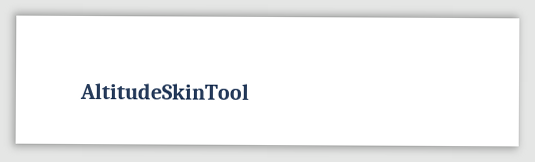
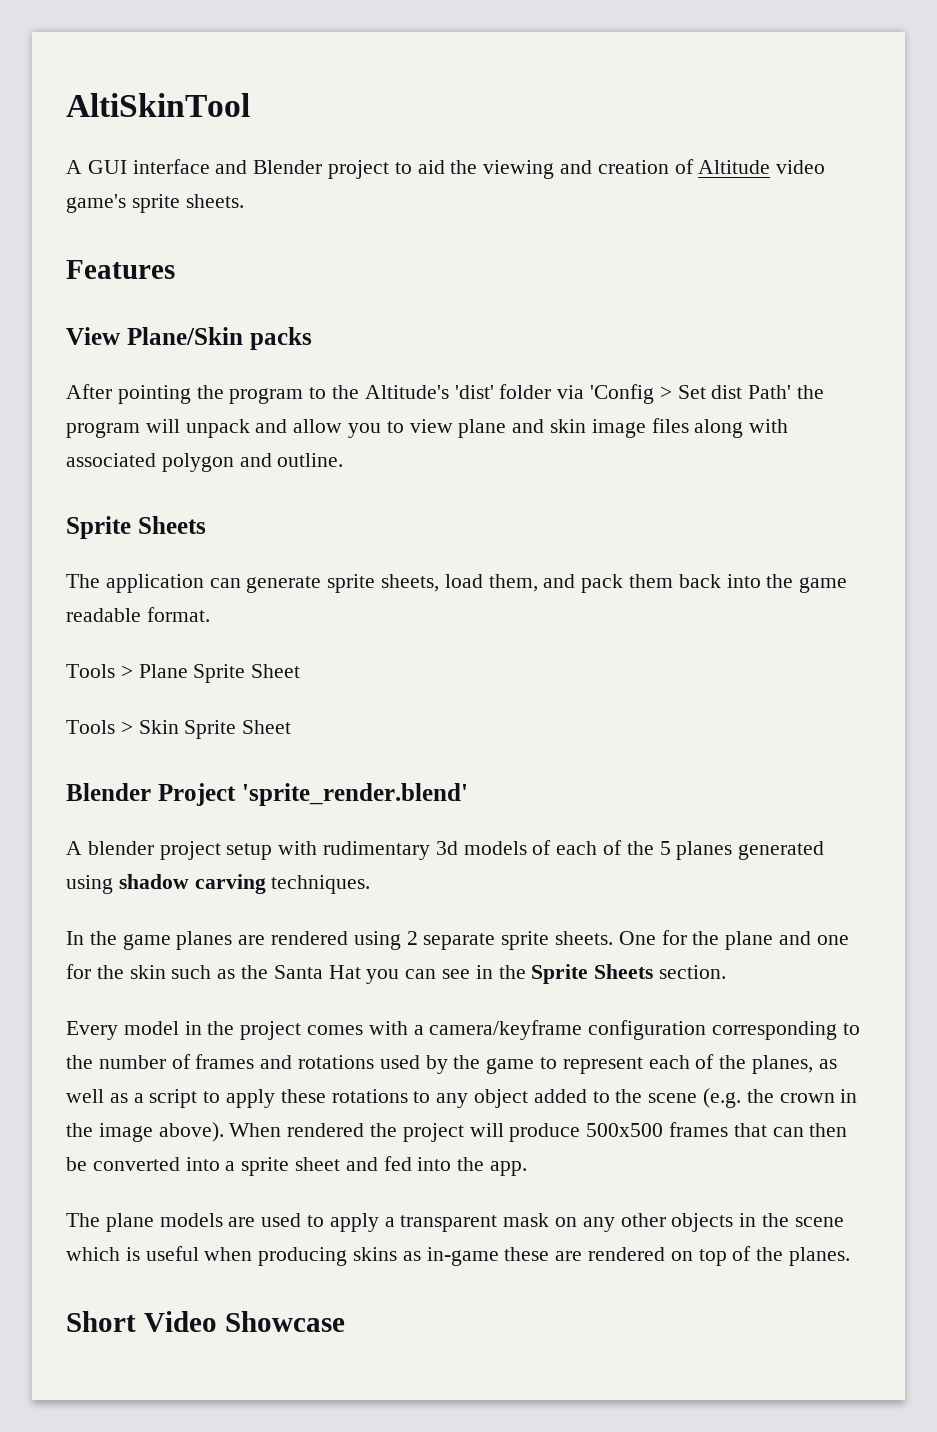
- AltitudeSkinTool
+ AltiSkinTool
+ A GUI interface and Blender project to aid the viewing and creation of Altitude video game's sprite sheets.
+ Features
+ View Plane/Skin packs
+ After pointing the program to the Altitude's 'dist' folder via 'Config > Set dist Path' the program will unpack and allow you to view plane and skin image files along with associated polygon and outline.
+ Sprite Sheets
+ The application can generate sprite sheets, load them, and pack them back into the game readable format.
+ Tools > Plane Sprite Sheet
+ Tools > Skin Sprite Sheet
+ Blender Project 'sprite_render.blend'
+ A blender project setup with rudimentary 3d models of each of the 5 planes generated using shadow carving techniques.
+ In the game planes are rendered using 2 separate sprite sheets. One for the plane and one for the skin such as the Santa Hat you can see in the Sprite Sheets section.
+ Every model in the project comes with a camera/keyframe configuration corresponding to the number of frames and rotations used by the game to represent each of the planes, as well as a script to apply these rotations to any object added to the scene (e.g. the crown in the image above). When rendered the project will produce 500x500 frames that can then be converted into a sprite sheet and fed into the app.
+ The plane models are used to apply a transparent mask on any other objects in the scene which is useful when producing skins as in-game these are rendered on top of the planes.
+ Short Video Showcase

